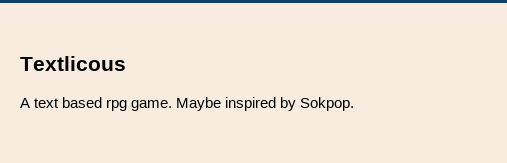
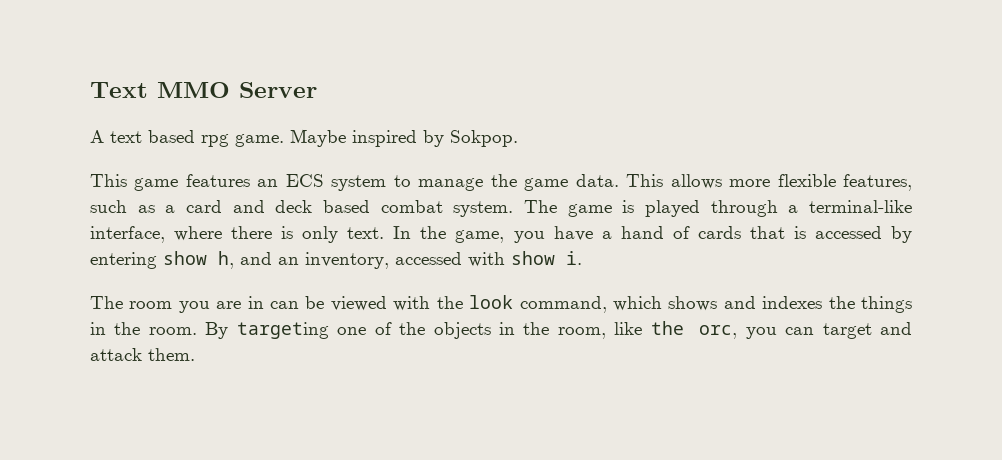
- Textlicous
+ Text MMO Server
+ This game features an ECS system to manage the game data. This allows more flexible features, such as a card and deck based combat system. The game is played through a terminal-like interface, where there is only text. In the game, you have a hand of cards that is accessed by entering show h, and an inventory, accessed with show i.
+ The room you are in can be viewed with the look command, which shows and indexes the things in the room. By targeting one of the objects in the room, like the orc, you can target and attack them.

